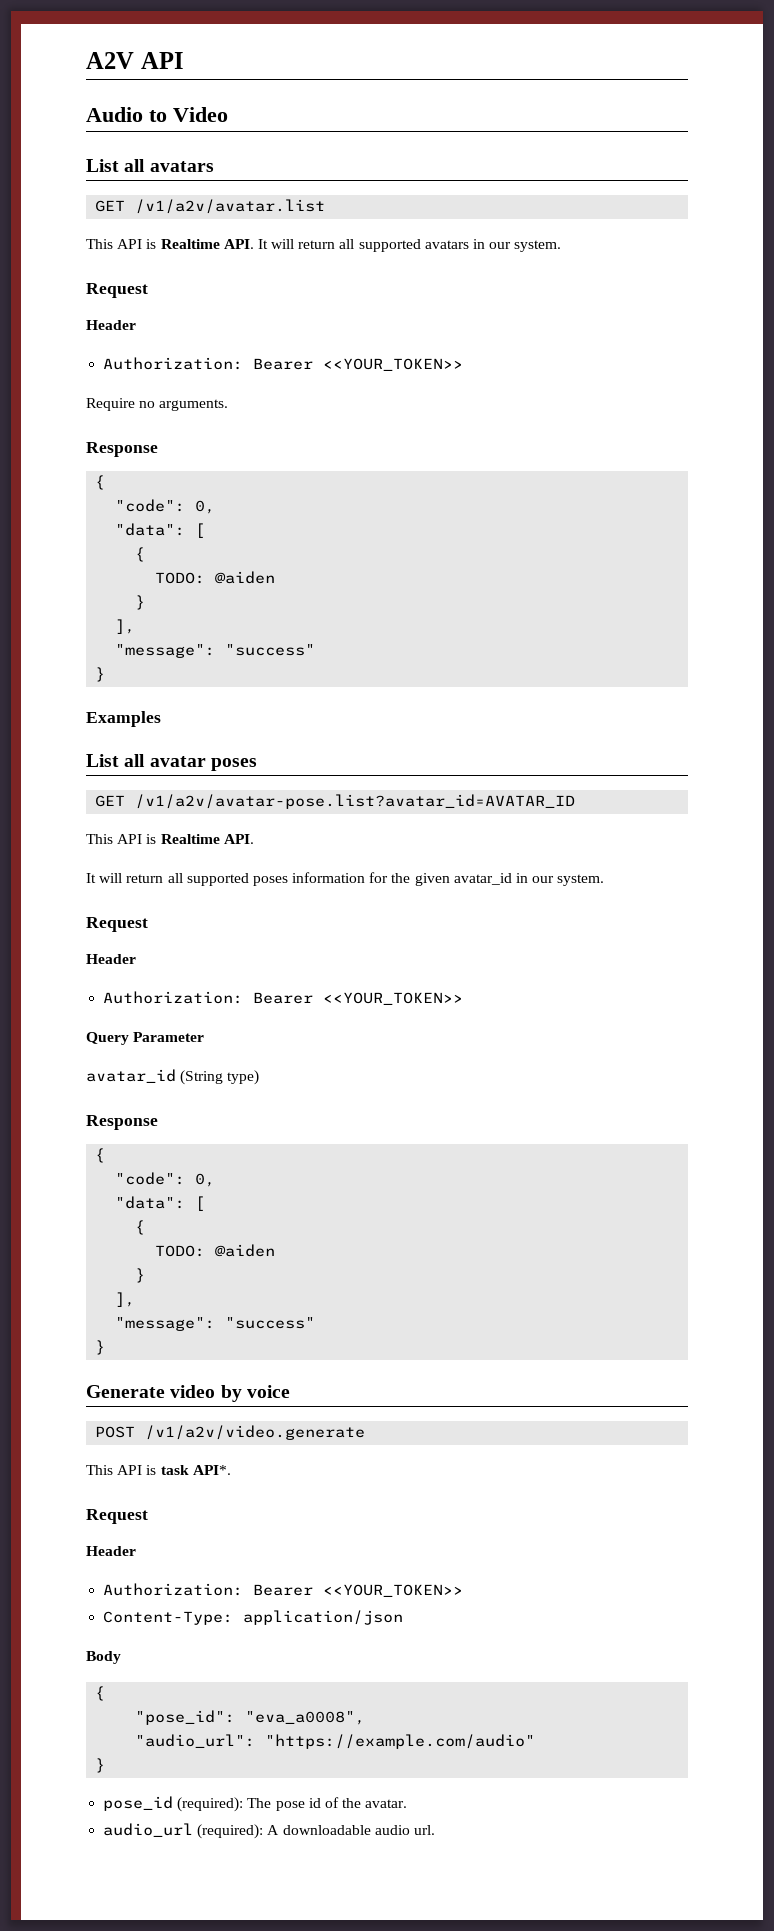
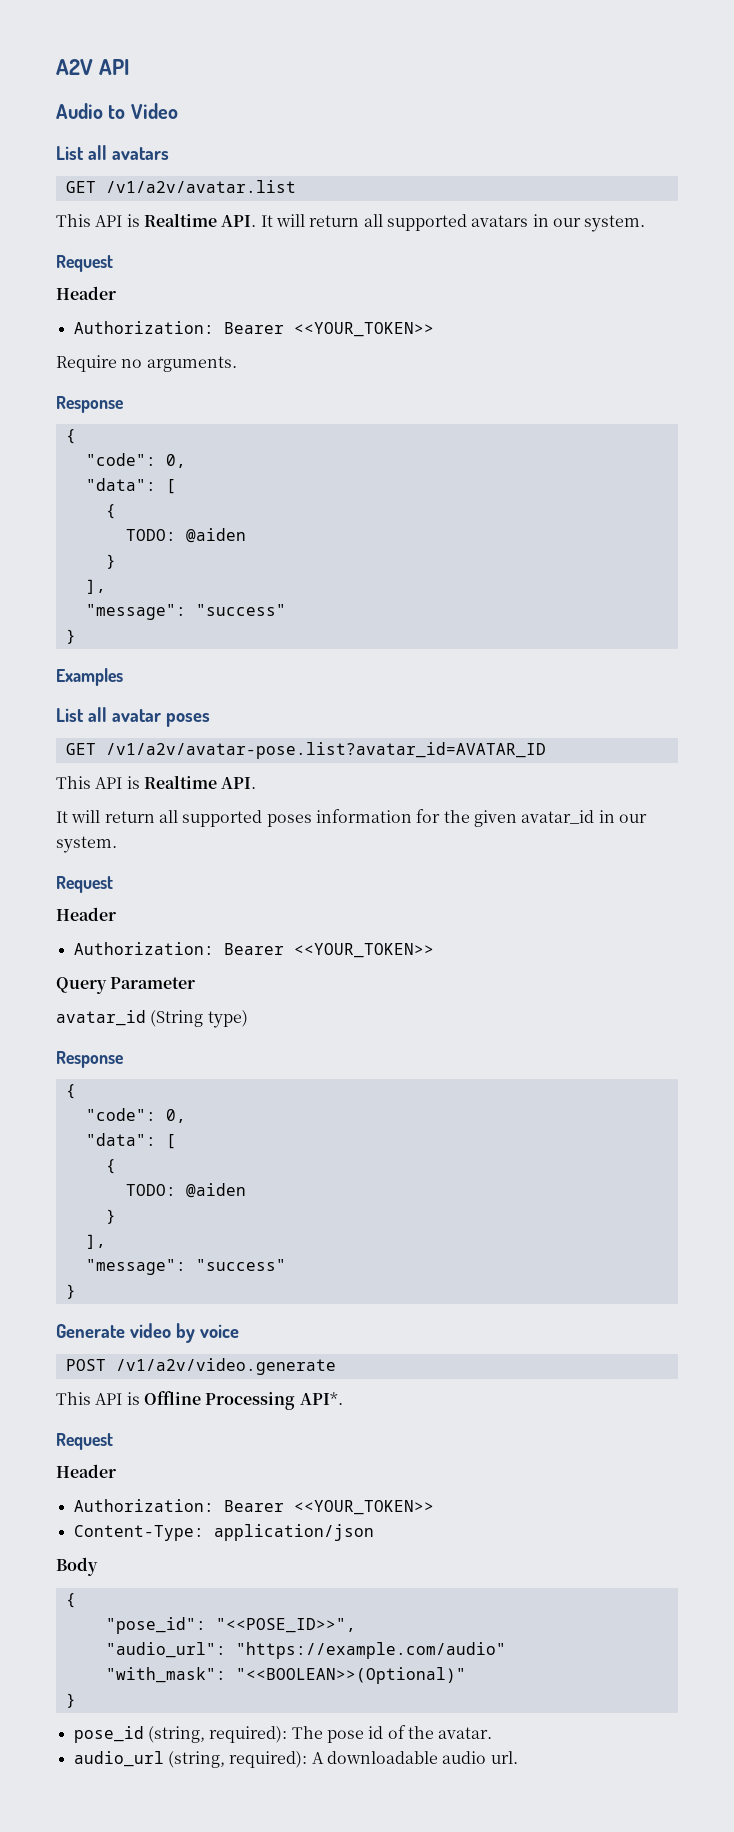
- This API is task API*.
+ This API is Offline Processing API*.
- "pose_id": "eva_a0008",
+ "pose_id": "<<POSE_ID>>",
+ "with_mask": "<<BOOLEAN>>(Optional)"
- pose_id (required): The pose id of the avatar.
+ pose_id (string, required): The pose id of the avatar.
- audio_url (required): A downloadable audio url.
+ audio_url (string, required): A downloadable audio url.

